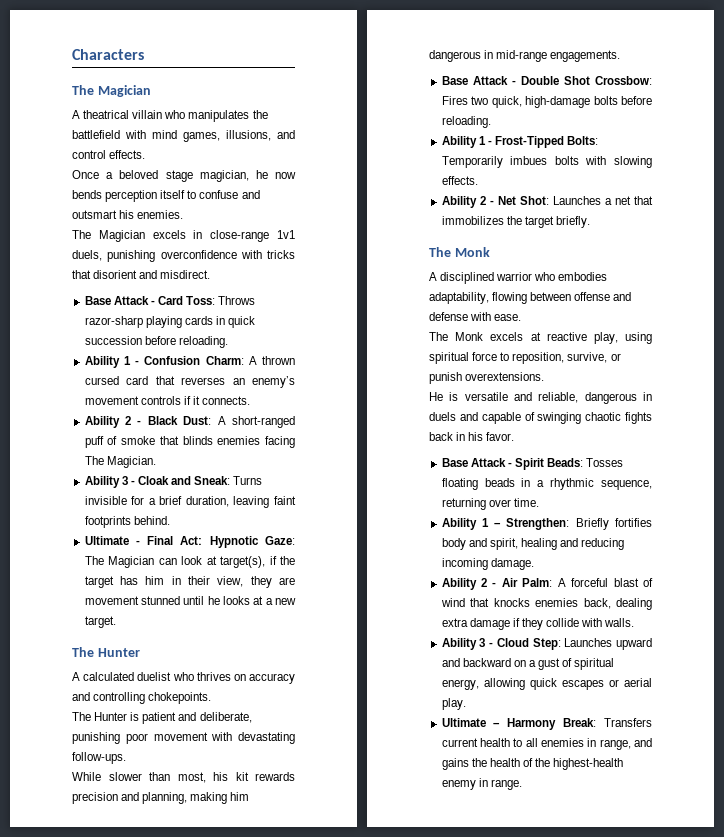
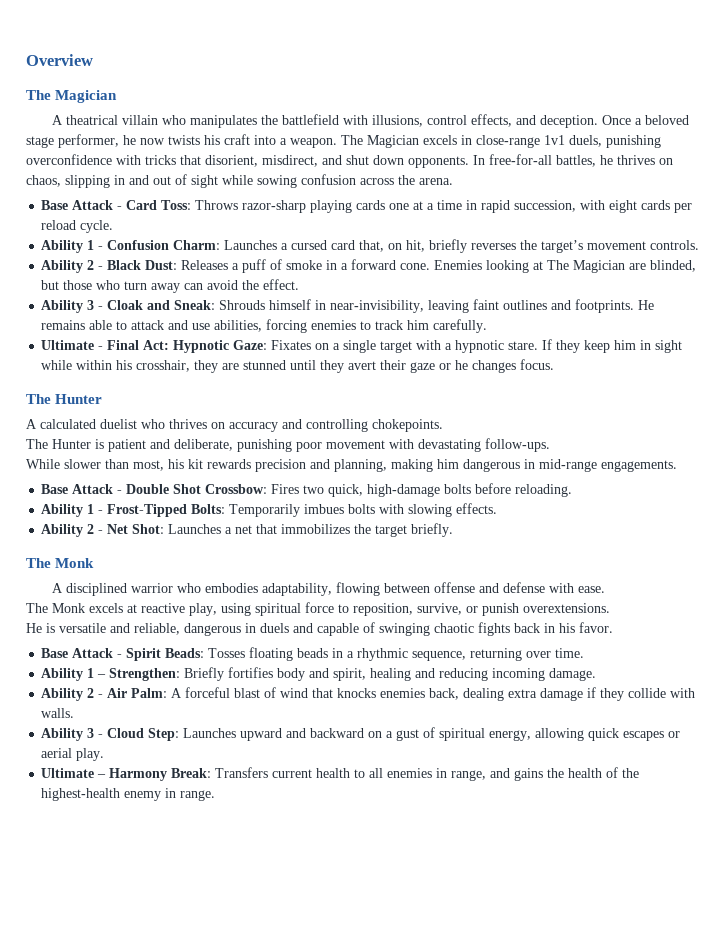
- Characters
+ Overview
- A theatrical villain who manipulates the battlefield with mind games, illusions, and control effects.
- Once a beloved stage magician, he now bends perception itself to confuse and outsmart his enemies.
- The Magician excels in close-range 1v1 duels, punishing overconfidence with tricks that disorient and misdirect.
+ A theatrical villain who manipulates the battlefield with illusions, control effects, and deception. Once a beloved stage performer, he now twists his craft into a weapon. The Magician excels in close-range 1v1 duels, punishing overconfidence with tricks that disorient, misdirect, and shut down opponents. In free-for-all battles, he thrives on chaos, slipping in and out of sight while sowing confusion across the arena.
- Base Attack - Card Toss: Throws razor-sharp playing cards in quick succession before reloading.
+ Base Attack - Card Toss: Throws razor-sharp playing cards one at a time in rapid succession, with eight cards per reload cycle.
- Ability 1 - Confusion Charm: A thrown cursed card that reverses an enemy’s movement controls if it connects.
+ Ability 1 - Confusion Charm: Launches a cursed card that, on hit, briefly reverses the target’s movement controls.
- Ability 2 - Black Dust: A short-ranged puff of smoke that blinds enemies facing The Magician.
+ Ability 2 - Black Dust: Releases a puff of smoke in a forward cone. Enemies looking at The Magician are blinded, but those who turn away can avoid the effect.
- Ability 3 - Cloak and Sneak: Turns invisible for a brief duration, leaving faint footprints behind.
+ Ability 3 - Cloak and Sneak: Shrouds himself in near-invisibility, leaving faint outlines and footprints. He remains able to attack and use abilities, forcing enemies to track him carefully.
- Ultimate - Final Act: Hypnotic Gaze: The Magician can look at target(s), if the target has him in their view, they are movement stunned until he looks at a new target.
+ Ultimate - Final Act: Hypnotic Gaze: Fixates on a single target with a hypnotic stare. If they keep him in sight while within his crosshair, they are stunned until they avert their gaze or he changes focus.

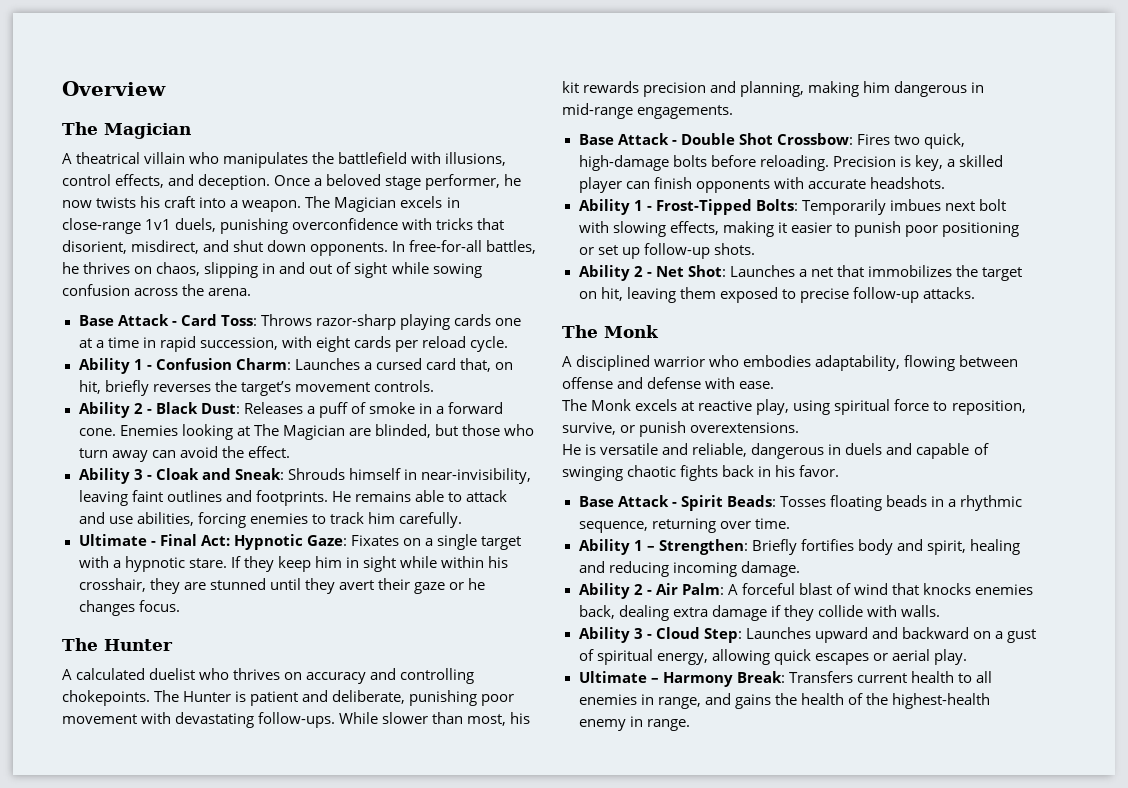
- A calculated duelist who thrives on accuracy and controlling chokepoints.
- The Hunter is patient and deliberate, punishing poor movement with devastating follow-ups.
- While slower than most, his kit rewards precision and planning, making him dangerous in mid-range engagements.
+ A calculated duelist who thrives on accuracy and controlling chokepoints. The Hunter is patient and deliberate, punishing poor movement with devastating follow-ups. While slower than most, his kit rewards precision and planning, making him dangerous in mid-range engagements.
+ Precision is key, a skilled player can finish opponents with accurate headshots.
- Ability 1 - Frost-Tipped Bolts: Temporarily imbues bolts with slowing effects.
+ Ability 1 - Frost-Tipped Bolts: Temporarily imbues next bolt with slowing effects, making it easier to punish poor positioning or set up follow-up shots.
- Ability 2 - Net Shot: Launches a net that immobilizes the target briefly.
+ Ability 2 - Net Shot: Launches a net that immobilizes the target on hit, leaving them exposed to precise follow-up attacks.

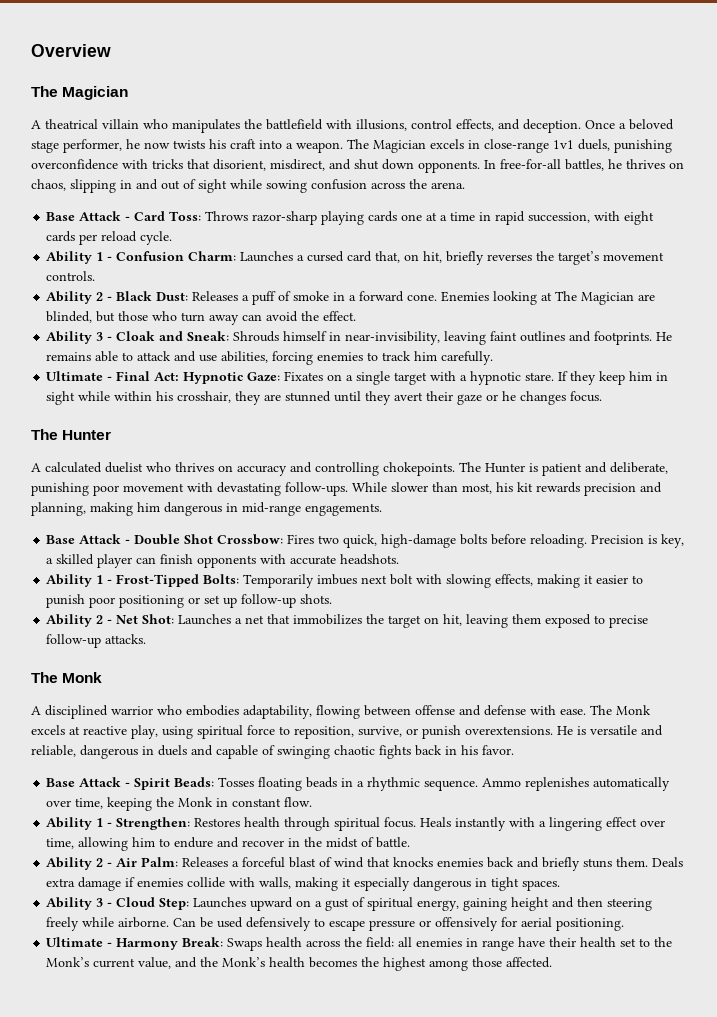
- A disciplined warrior who embodies adaptability, flowing between offense and defense with ease.
- The Monk excels at reactive play, using spiritual force to reposition, survive, or punish overextensions.
- He is versatile and reliable, dangerous in duels and capable of swinging chaotic fights back in his favor.
+ A disciplined warrior who embodies adaptability, flowing between offense and defense with ease. The Monk excels at reactive play, using spiritual force to reposition, survive, or punish overextensions. He is versatile and reliable, dangerous in duels and capable of swinging chaotic fights back in his favor.
- Base Attack - Spirit Beads: Tosses floating beads in a rhythmic sequence, returning over time.
- Ability 1 – Strengthen: Briefly fortifies body and spirit, healing and reducing incoming damage.
+ Base Attack - Spirit Beads: Tosses floating beads in a rhythmic sequence. Ammo replenishes automatically over time, keeping the Monk in constant flow.
+ Ability 1 - Strengthen: Restores health through spiritual focus. Heals instantly with a lingering effect over time, allowing him to endure and recover in the midst of battle.
- Ability 2 - Air Palm: A forceful blast of wind that knocks enemies back, dealing extra damage if they collide with walls.
+ Ability 2 - Air Palm: Releases a forceful blast of wind that knocks enemies back and briefly stuns them. Deals extra damage if enemies collide with walls, making it especially dangerous in tight spaces.
- Ability 3 - Cloud Step: Launches upward and backward on a gust of spiritual energy, allowing quick escapes or aerial play.
- Ultimate – Harmony Break: Transfers current health to all enemies in range, and gains the health of the highest-health enemy in range.
+ Ability 3 - Cloud Step: Launches upward on a gust of spiritual energy, gaining height and then steering freely while airborne. Can be used defensively to escape pressure or offensively for aerial positioning.
+ Ultimate - Harmony Break: Swaps health across the field: all enemies in range have their health set to the Monk’s current value, and the Monk’s health becomes the highest among those affected.

